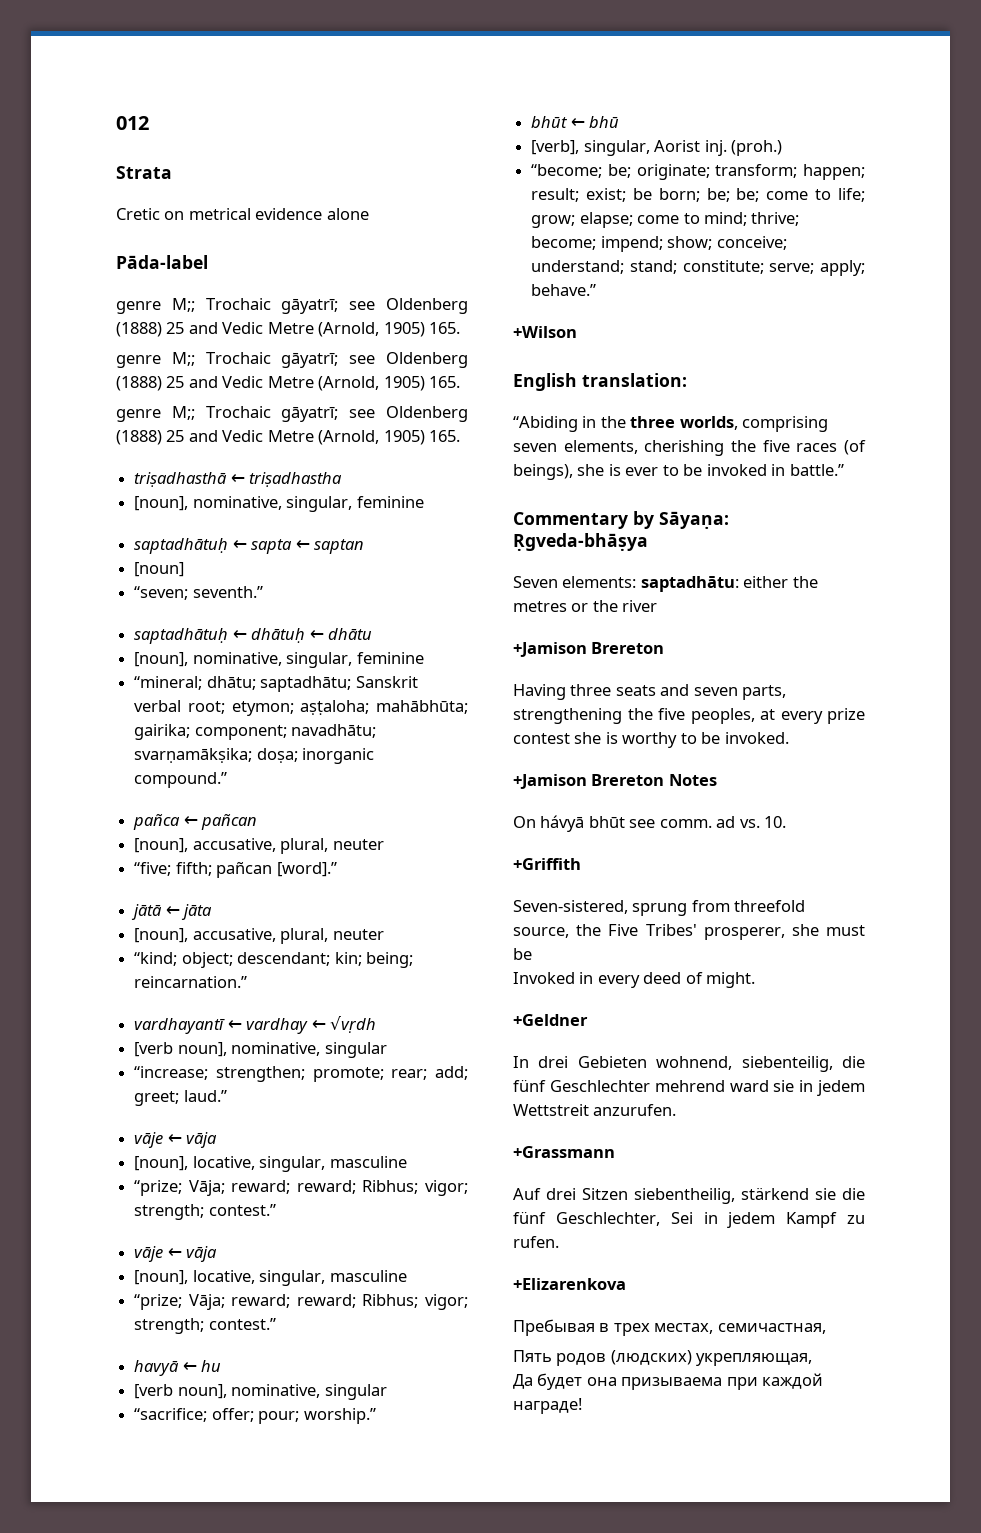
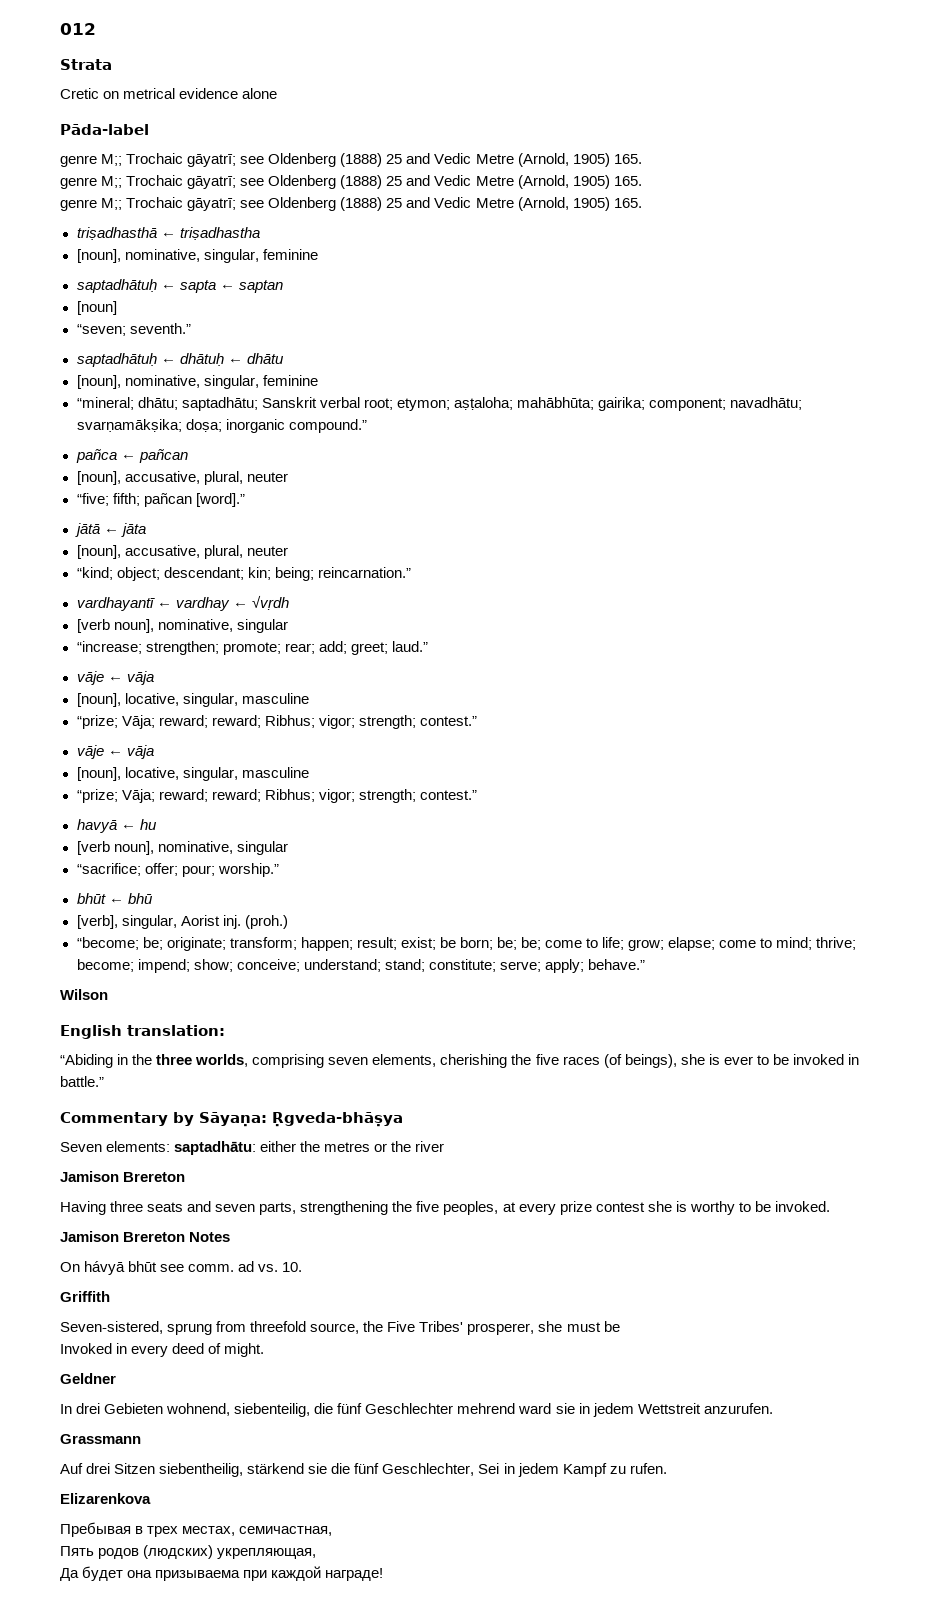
- +Wilson
+ Wilson
  Seven elements: saptadhātu: either the metres or the river
- +Jamison Brereton
+ Jamison Brereton
- +Jamison Brereton Notes
+ Jamison Brereton Notes
- +Griffith
+ Griffith
- +Geldner
+ Geldner
- +Grassmann
+ Grassmann
- +Elizarenkova
+ Elizarenkova

